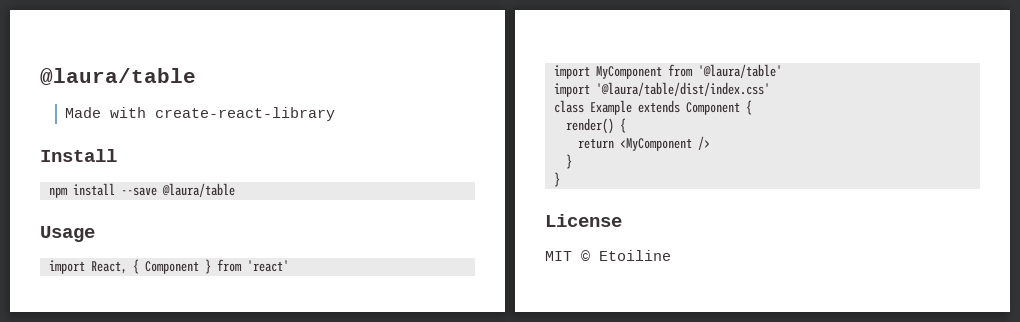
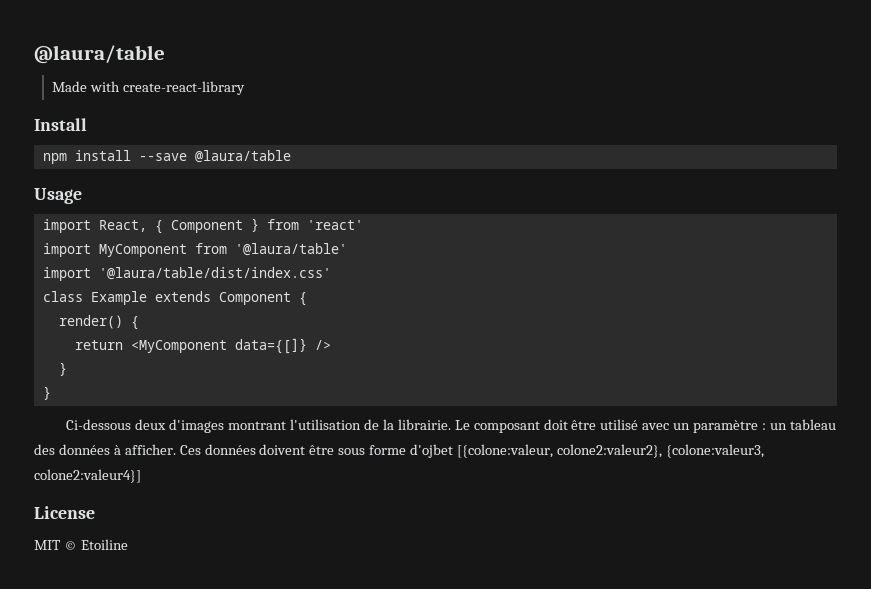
- return <MyComponent />
+ return <MyComponent data={[]} />
+ Ci-dessous deux d'images montrant l'utilisation de la librairie. Le composant doit être utilisé avec un paramètre : un tableau des données à afficher. Ces données doivent être sous forme d'ojbet [{colone:valeur, colone2:valeur2}, {colone:valeur3, colone2:valeur4}]

